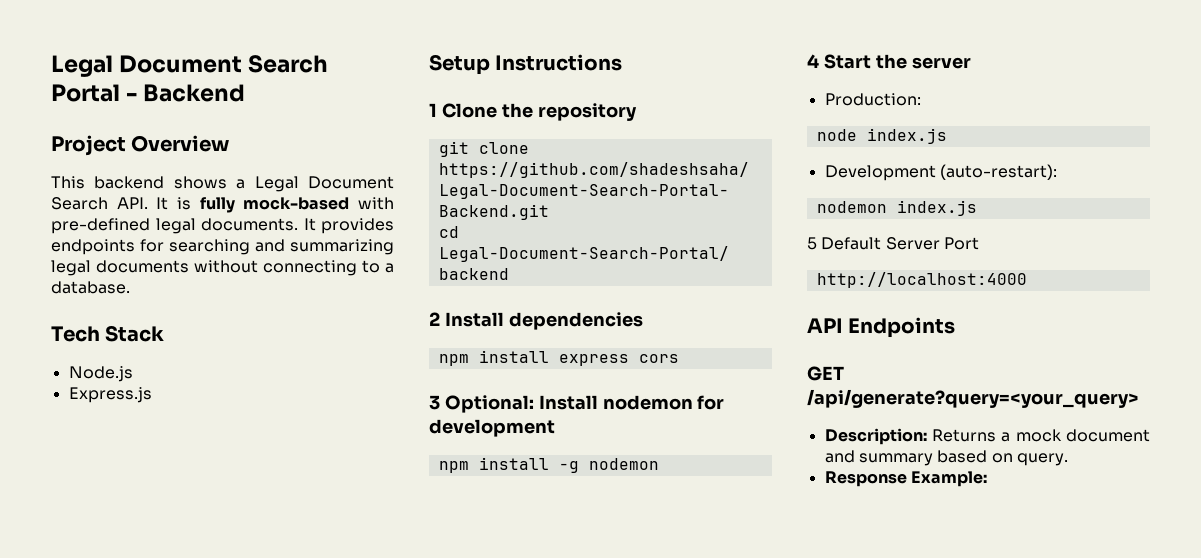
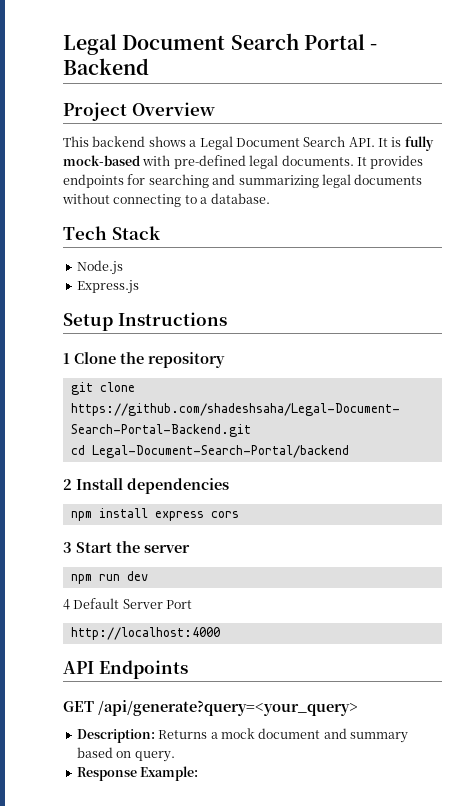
- 3 Optional: Install nodemon for development
- npm install -g nodemon
- 4 Start the server
- Production:
- node index.js
- Development (auto-restart):
- nodemon index.js
- 5 Default Server Port
+ 3 Start the server
+ npm run dev
+ 4 Default Server Port

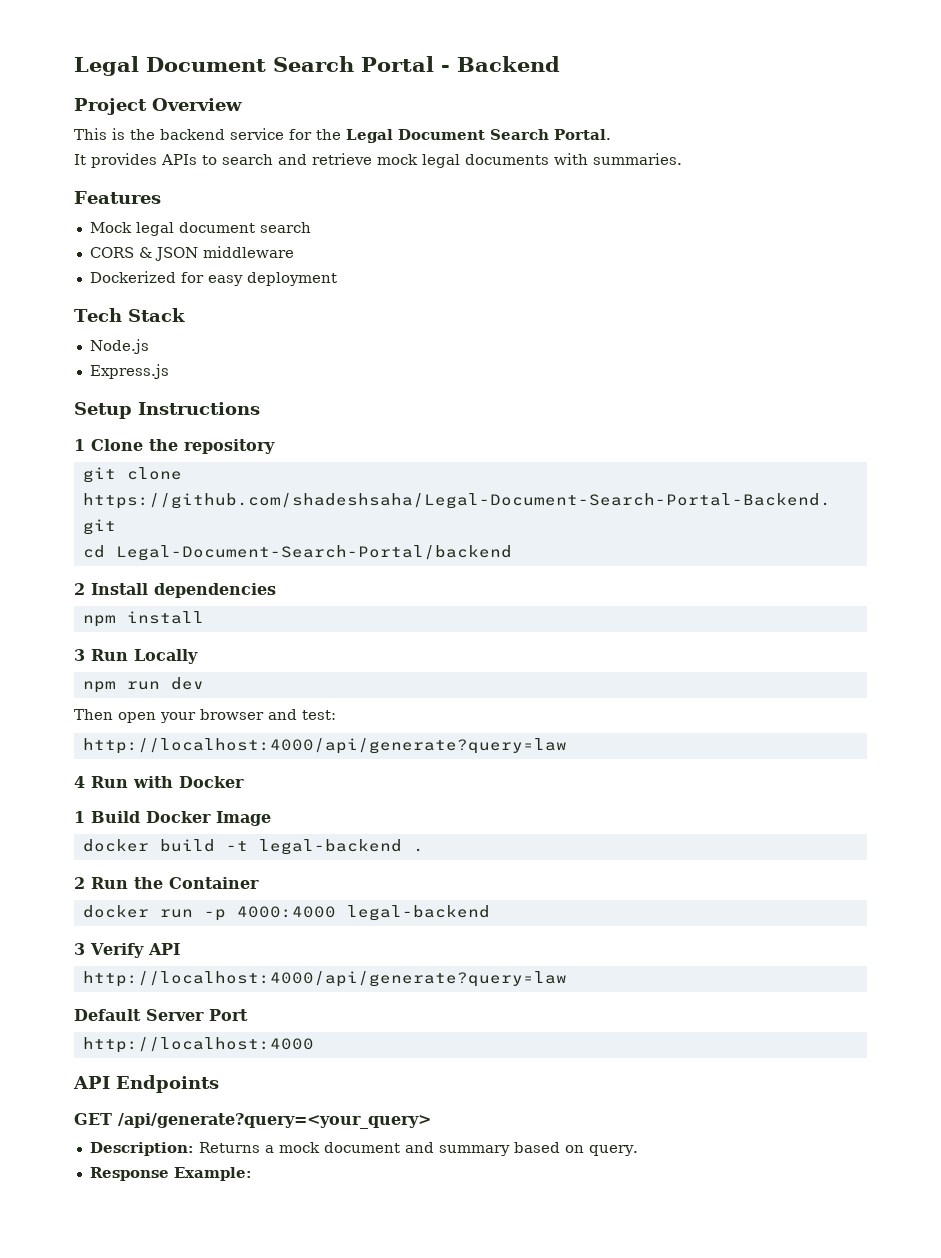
- This backend shows a Legal Document Search API. It is fully mock-based with pre-defined legal documents. It provides endpoints for searching and summarizing legal documents without connecting to a database.
+ This is the backend service for the Legal Document Search Portal.
+ It provides APIs to search and retrieve mock legal documents with summaries.
+ Features
+ Mock legal document search
+ CORS & JSON middleware
+ Dockerized for easy deployment
- npm install express cors
- 3 Start the server
+ npm install
+ 3 Run Locally
- 4 Default Server Port
+ Then open your browser and test:
+ http://localhost:4000/api/generate?query=law
+ 4 Run with Docker
+ 1 Build Docker Image
+ docker build -t legal-backend .
+ 2 Run the Container
+ docker run -p 4000:4000 legal-backend
+ 3 Verify API
+ http://localhost:4000/api/generate?query=law
+ Default Server Port

